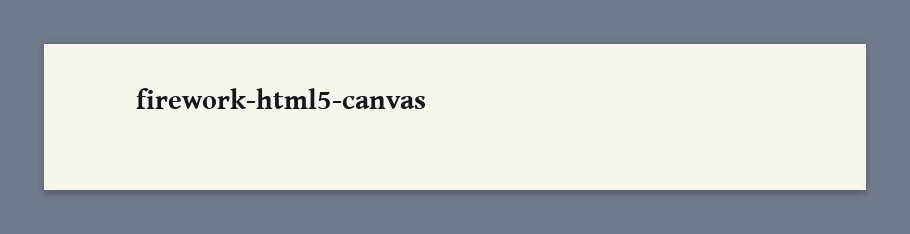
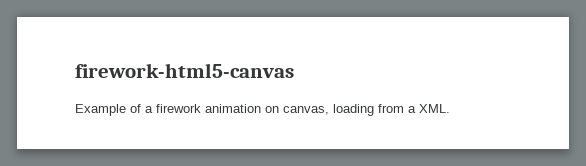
+ Example of a firework animation on canvas, loading from a XML.

